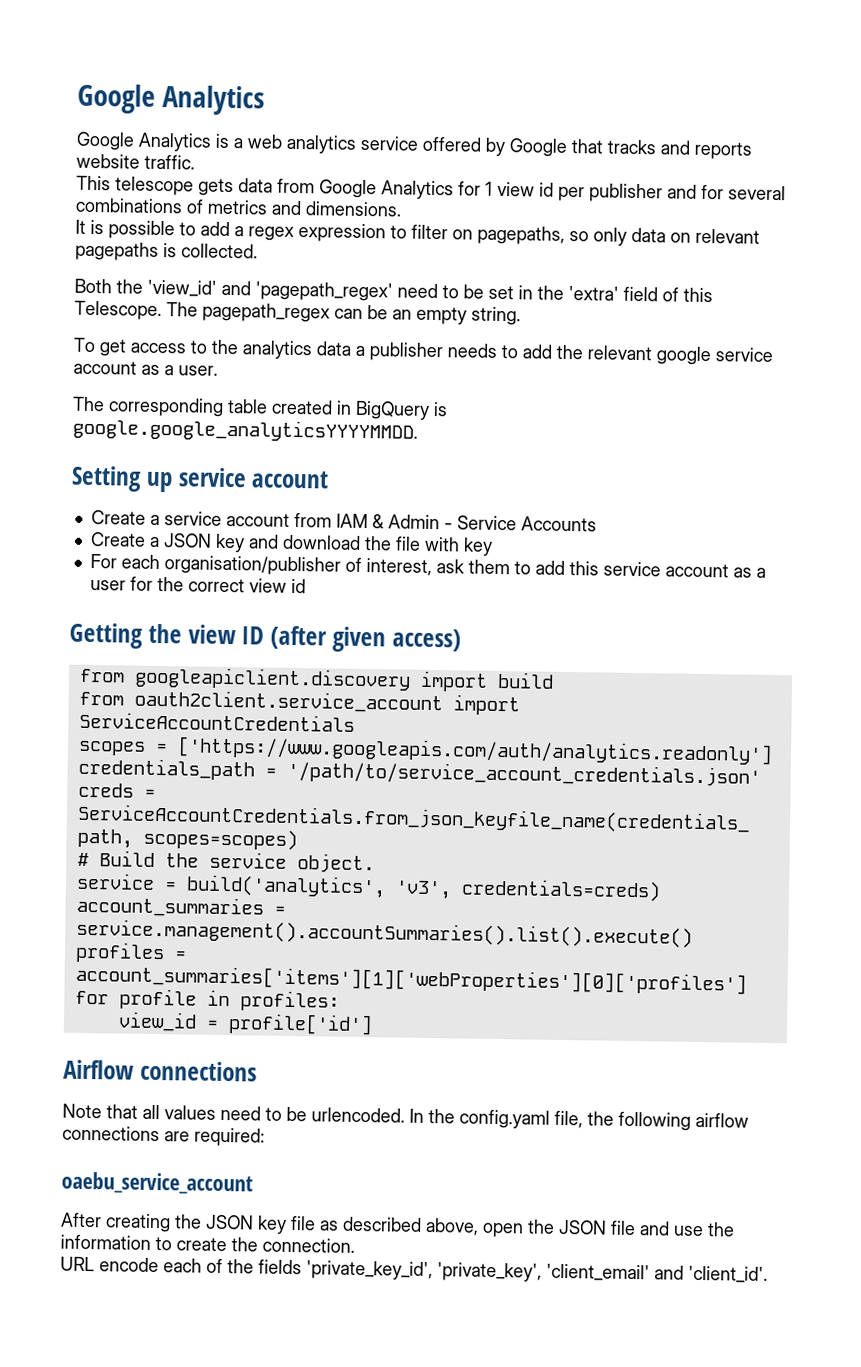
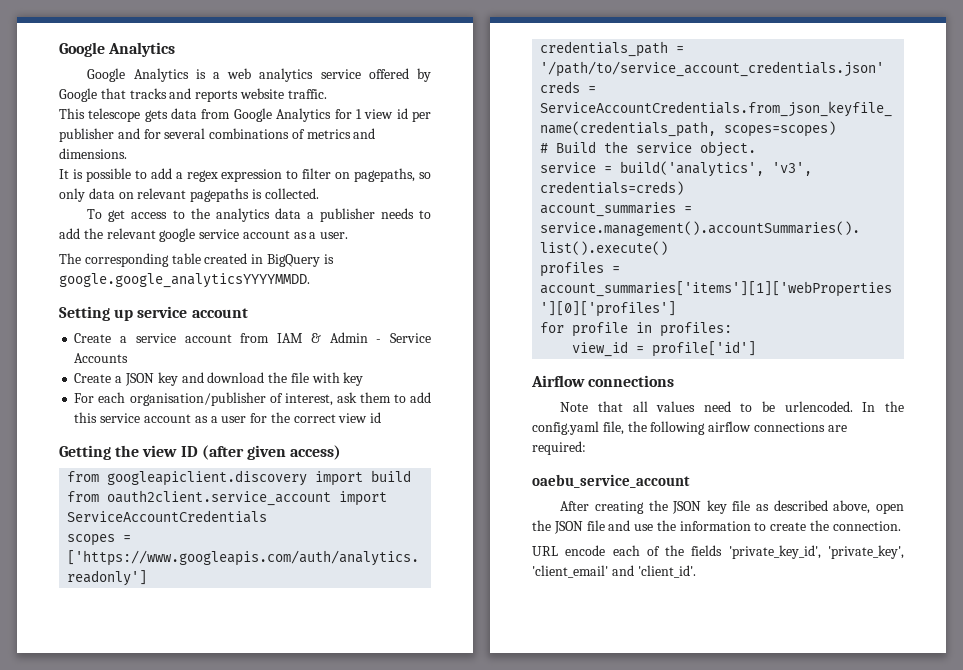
- Both the 'view_id' and 'pagepath_regex' need to be set in the 'extra' field of this Telescope. The pagepath_regex can be an empty string.

